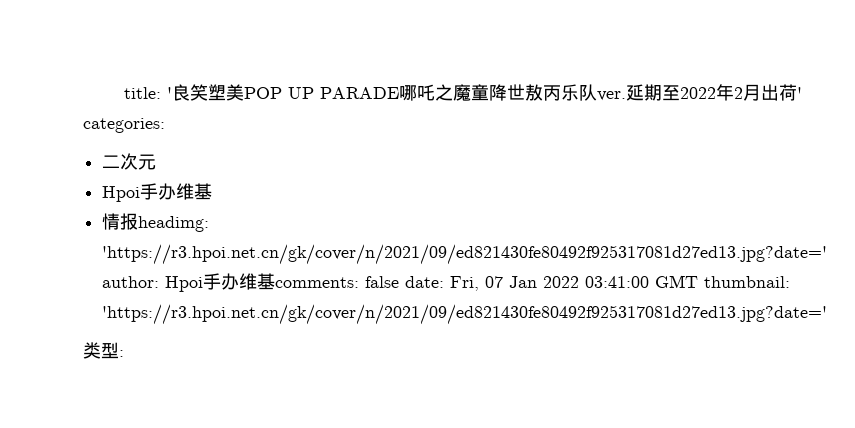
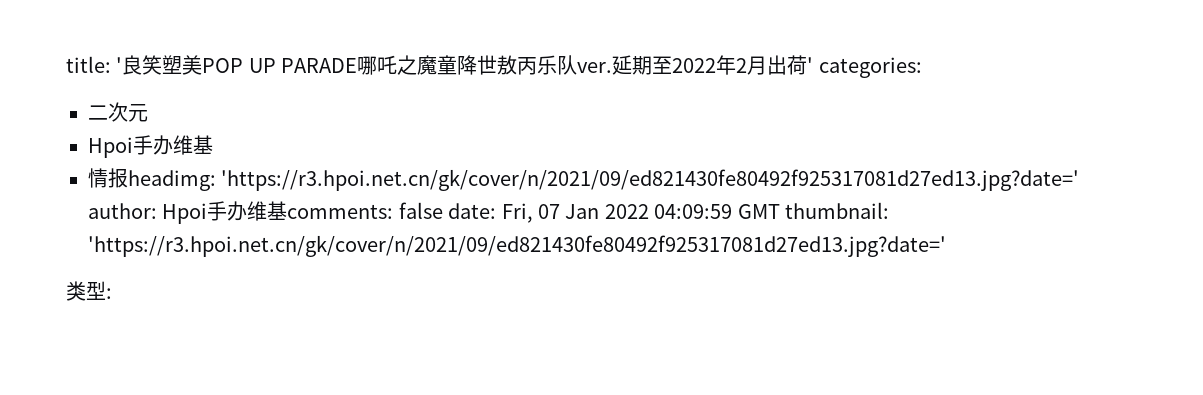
- 情报headimg: 'https://r3.hpoi.net.cn/gk/cover/n/2021/09/ed821430fe80492f925317081d27ed13.jpg?date=' author: Hpoi手办维基comments: false date: Fri, 07 Jan 2022 03:41:00 GMT thumbnail: 'https://r3.hpoi.net.cn/gk/cover/n/2021/09/ed821430fe80492f925317081d27ed13.jpg?date='
+ 情报headimg: 'https://r3.hpoi.net.cn/gk/cover/n/2021/09/ed821430fe80492f925317081d27ed13.jpg?date=' author: Hpoi手办维基comments: false date: Fri, 07 Jan 2022 04:09:59 GMT thumbnail: 'https://r3.hpoi.net.cn/gk/cover/n/2021/09/ed821430fe80492f925317081d27ed13.jpg?date='

